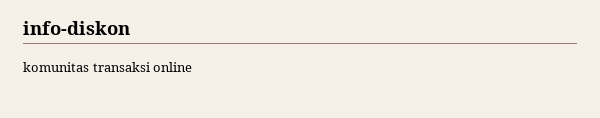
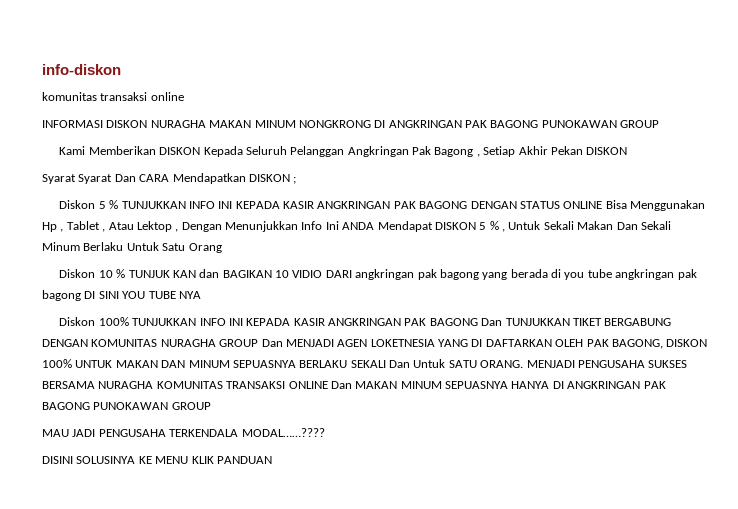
+ INFORMASI DISKON NURAGHA MAKAN MINUM NONGKRONG DI ANGKRINGAN PAK BAGONG PUNOKAWAN GROUP
+ Kami Memberikan DISKON Kepada Seluruh Pelanggan Angkringan Pak Bagong , Setiap Akhir Pekan DISKON
+ Syarat Syarat Dan CARA Mendapatkan DISKON ;
+ Diskon 5 % TUNJUKKAN INFO INI KEPADA KASIR ANGKRINGAN PAK BAGONG DENGAN STATUS ONLINE Bisa Menggunakan Hp , Tablet , Atau Lektop , Dengan Menunjukkan Info Ini ANDA Mendapat DISKON 5 % , Untuk Sekali Makan Dan Sekali Minum Berlaku Untuk Satu Orang
+ Diskon 10 % TUNJUK KAN dan BAGIKAN 10 VIDIO DARI angkringan pak bagong yang berada di you tube angkringan pak bagong DI SINI YOU TUBE NYA
+ Diskon 100% TUNJUKKAN INFO INI KEPADA KASIR ANGKRINGAN PAK BAGONG Dan TUNJUKKAN TIKET BERGABUNG DENGAN KOMUNITAS NURAGHA GROUP Dan MENJADI AGEN LOKETNESIA YANG DI DAFTARKAN OLEH PAK BAGONG, DISKON 100% UNTUK MAKAN DAN MINUM SEPUASNYA BERLAKU SEKALI Dan Untuk SATU ORANG. MENJADI PENGUSAHA SUKSES BERSAMA NURAGHA KOMUNITAS TRANSAKSI ONLINE Dan MAKAN MINUM SEPUASNYA HANYA DI ANGKRINGAN PAK BAGONG PUNOKAWAN GROUP
+ MAU JADI PENGUSAHA TERKENDALA MODAL……????
+ DISINI SOLUSINYA KE MENU KLIK PANDUAN

